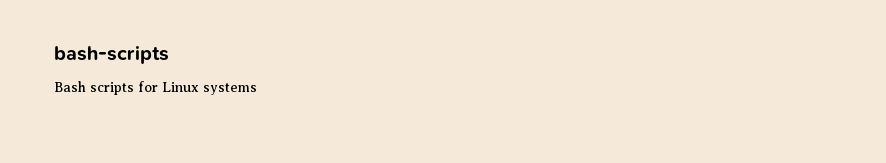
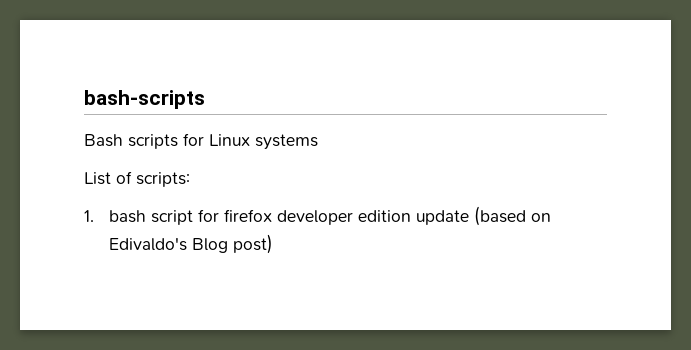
+ List of scripts:
+ 1. bash script for firefox developer edition update (based on Edivaldo's Blog post)

